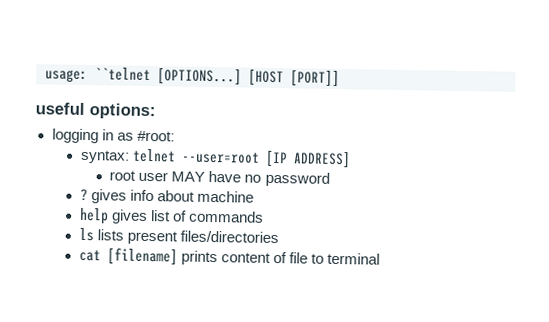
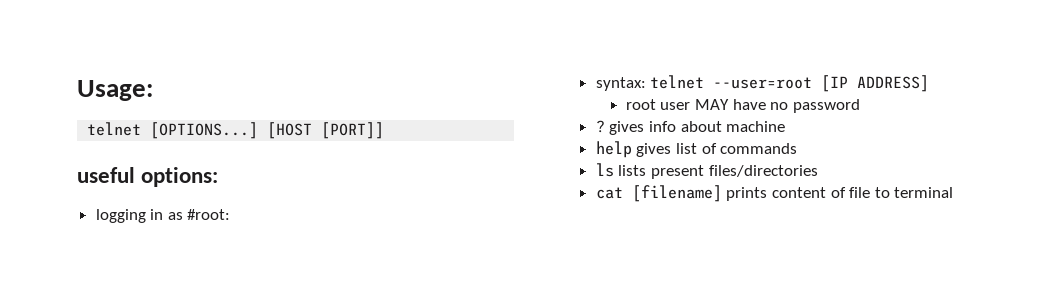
- usage: ``telnet [OPTIONS...]
+ Usage:
+ telnet [OPTIONS...]

